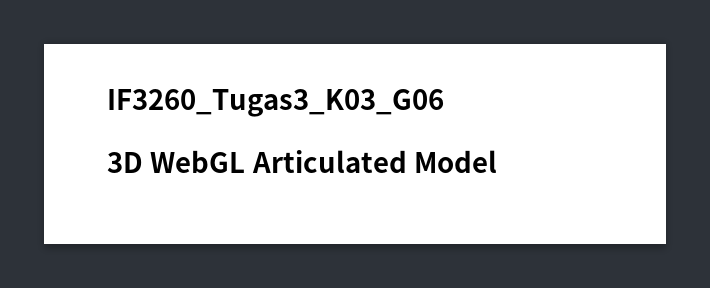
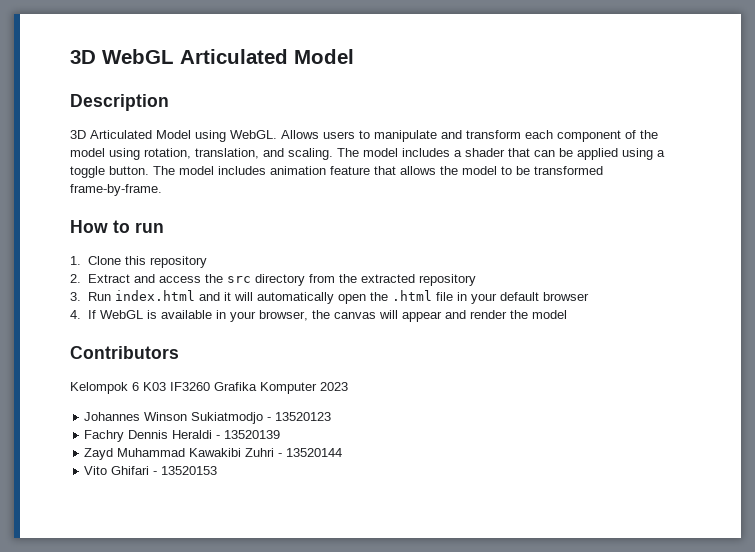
- IF3260_Tugas3_K03_G06
+ Description
+ 3D Articulated Model using WebGL. Allows users to manipulate and transform each component of the model using rotation, translation, and scaling. The model includes a shader that can be applied using a toggle button. The model includes animation feature that allows the model to be transformed frame-by-frame.
+ How to run
+ 1. Clone this repository
+ 2. Extract and access the src directory from the extracted repository
+ 3. Run index.html and it will automatically open the .html file in your default browser
+ 4. If WebGL is available in your browser, the canvas will appear and render the model
+ Contributors
+ Kelompok 6 K03 IF3260 Grafika Komputer 2023
+ Johannes Winson Sukiatmodjo - 13520123
+ Fachry Dennis Heraldi - 13520139
+ Zayd Muhammad Kawakibi Zuhri - 13520144
+ Vito Ghifari - 13520153

